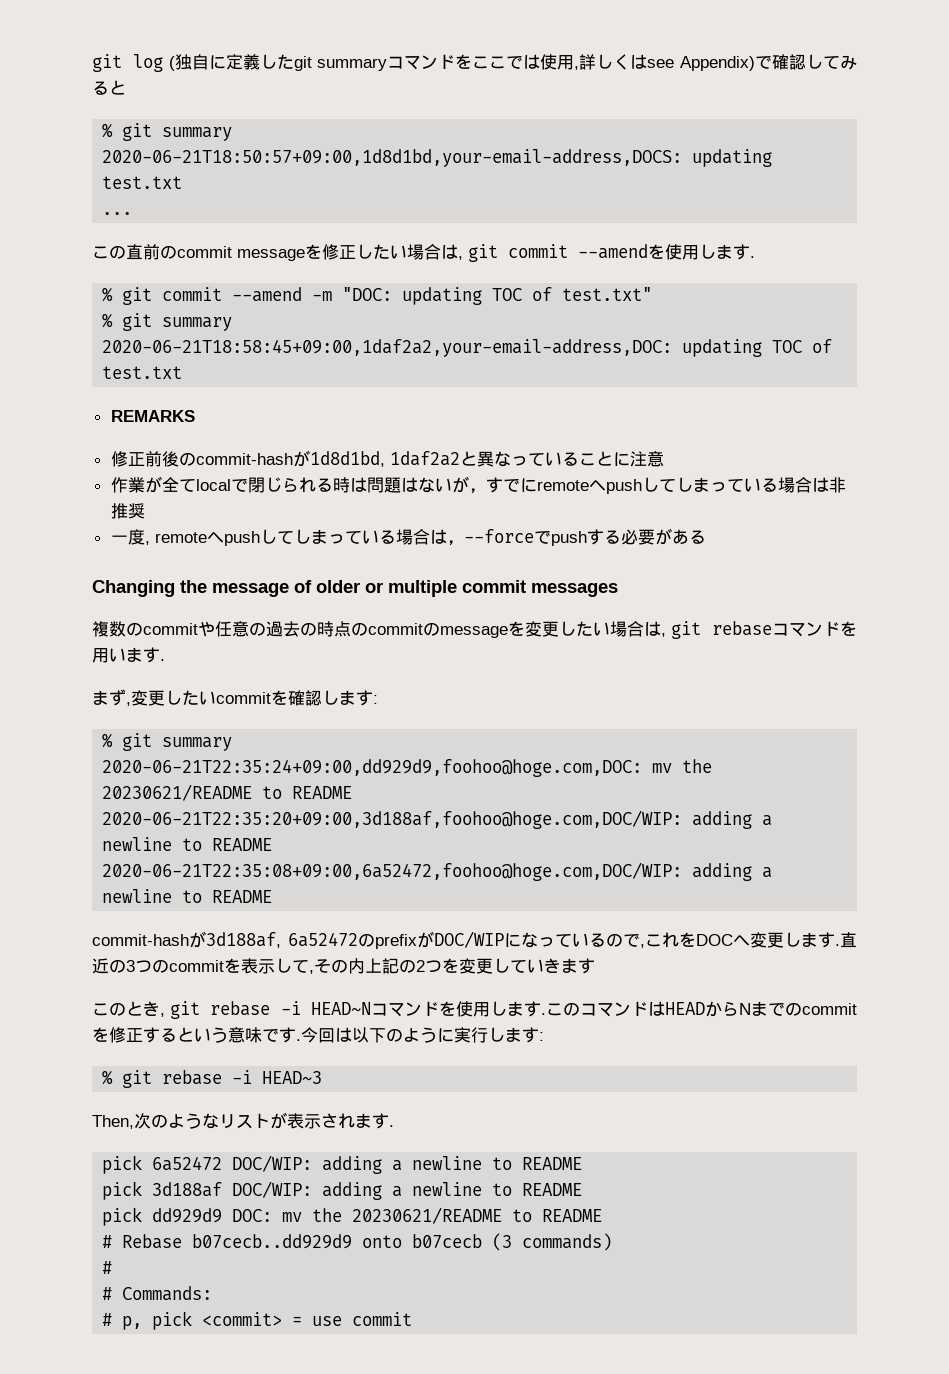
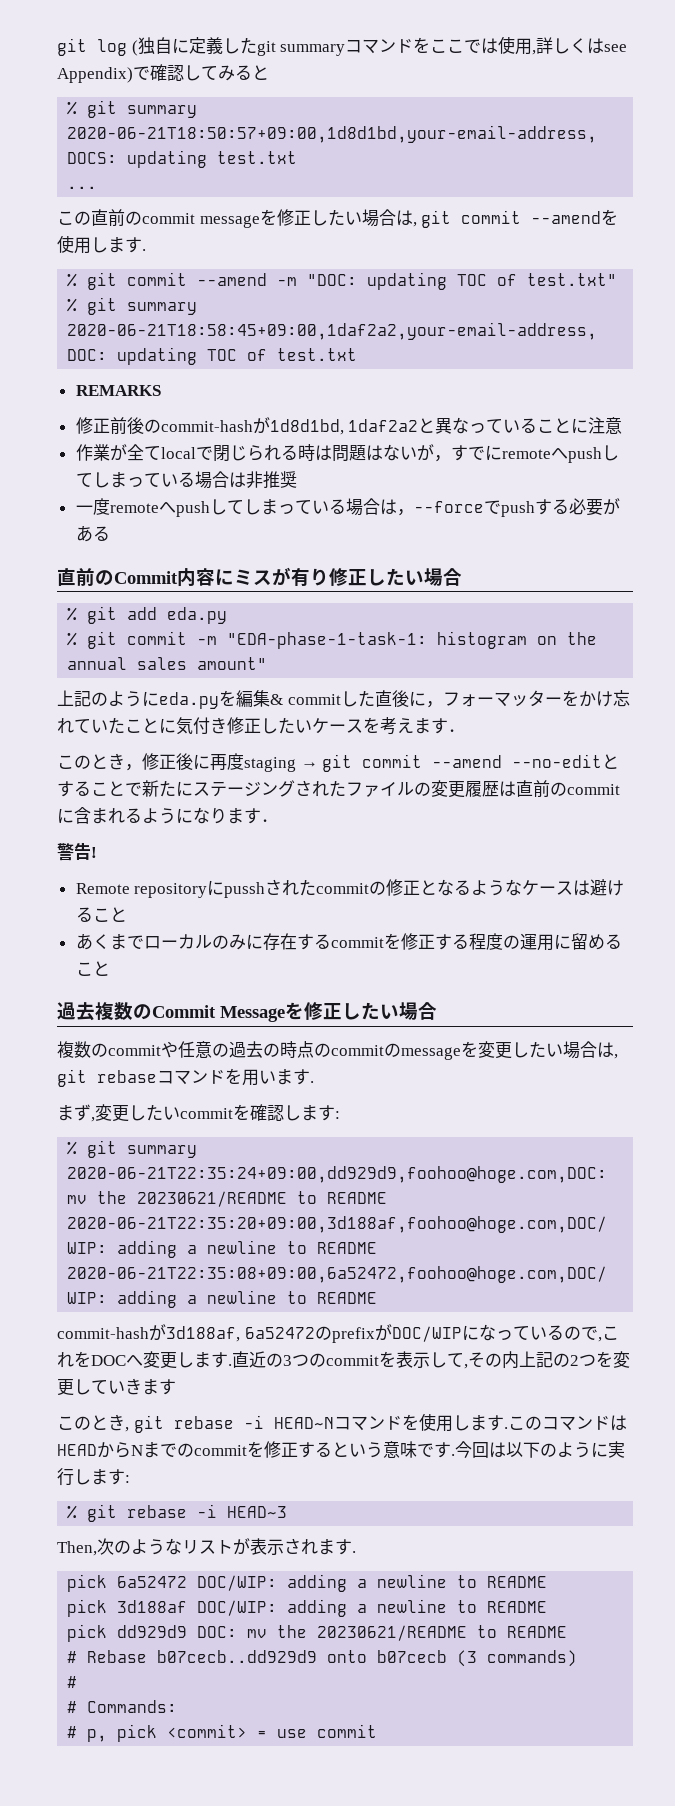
- 一度, remoteへpushしてしまっている場合は，--forceでpushする必要がある
+ 一度remoteへpushしてしまっている場合は，--forceでpushする必要がある
- Changing the message of older or multiple commit messages
+ 直前のCommit内容にミスが有り修正したい場合
+ % git add eda.py
+ % git commit -m "EDA-phase-1-task-1: histogram on the annual sales amount"
+ 上記のようにeda.pyを編集& commitした直後に，フォーマッターをかけ忘れていたことに気付き修正したいケースを考えます．
+ このとき，修正後に再度staging → git commit --amend --no-editとすることで新たにステージングされたファイルの変更履歴は直前のcommitに含まれるようになります．
+ 警告!
+ Remote repositoryにpusshされたcommitの修正となるようなケースは避けること
+ あくまでローカルのみに存在するcommitを修正する程度の運用に留めること
+ 過去複数のCommit Messageを修正したい場合

